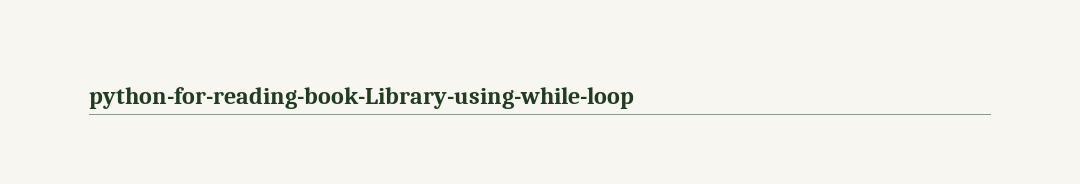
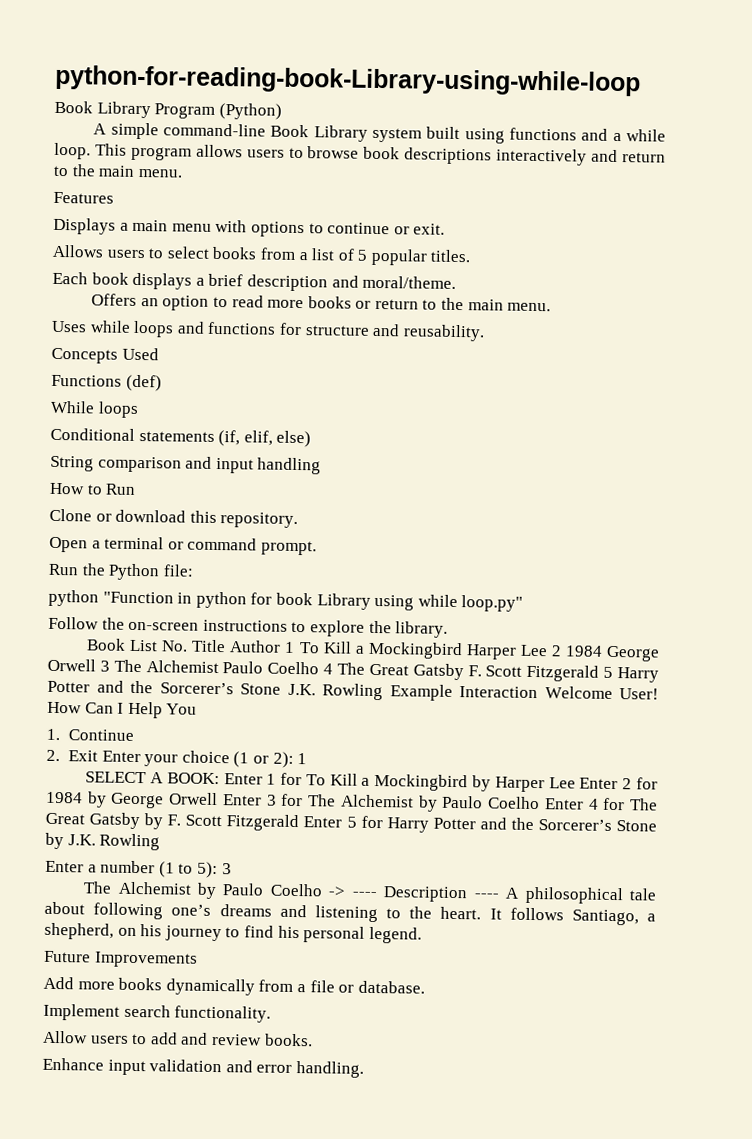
+ Book Library Program (Python)
+ A simple command-line Book Library system built using functions and a while loop. This program allows users to browse book descriptions interactively and return to the main menu.
+ Features
+ Displays a main menu with options to continue or exit.
+ Allows users to select books from a list of 5 popular titles.
+ Each book displays a brief description and moral/theme.
+ Offers an option to read more books or return to the main menu.
+ Uses while loops and functions for structure and reusability.
+ Concepts Used
+ Functions (def)
+ While loops
+ Conditional statements (if, elif, else)
+ String comparison and input handling
+ How to Run
+ Clone or download this repository.
+ Open a terminal or command prompt.
+ Run the Python file:
+ python "Function in python for book Library using while loop.py"
+ Follow the on-screen instructions to explore the library.
+ Book List No. Title Author 1 To Kill a Mockingbird Harper Lee 2 1984 George Orwell 3 The Alchemist Paulo Coelho 4 The Great Gatsby F. Scott Fitzgerald 5 Harry Potter and the Sorcerer’s Stone J.K. Rowling Example Interaction Welcome User! How Can I Help You
+ 1. Continue
+ 2. Exit Enter your choice (1 or 2): 1
+ SELECT A BOOK: Enter 1 for To Kill a Mockingbird by Harper Lee Enter 2 for 1984 by George Orwell Enter 3 for The Alchemist by Paulo Coelho Enter 4 for The Great Gatsby by F. Scott Fitzgerald Enter 5 for Harry Potter and the Sorcerer’s Stone by J.K. Rowling
+ Enter a number (1 to 5): 3
+ The Alchemist by Paulo Coelho -> ---- Description ---- A philosophical tale about following one’s dreams and listening to the heart. It follows Santiago, a shepherd, on his journey to find his personal legend.
+ Future Improvements
+ Add more books dynamically from a file or database.
+ Implement search functionality.
+ Allow users to add and review books.
+ Enhance input validation and error handling.

